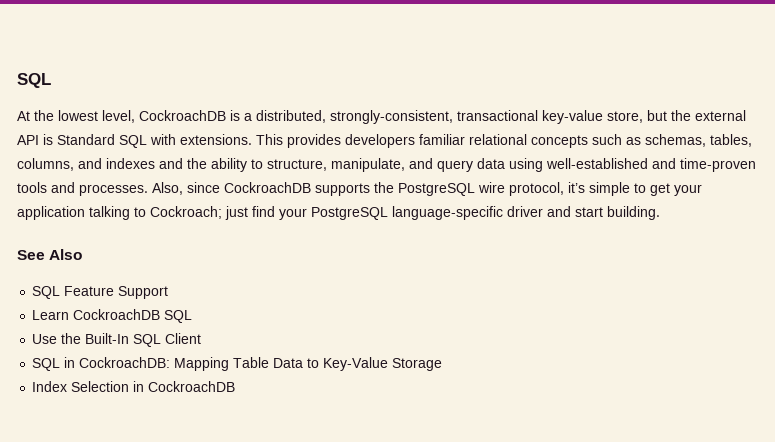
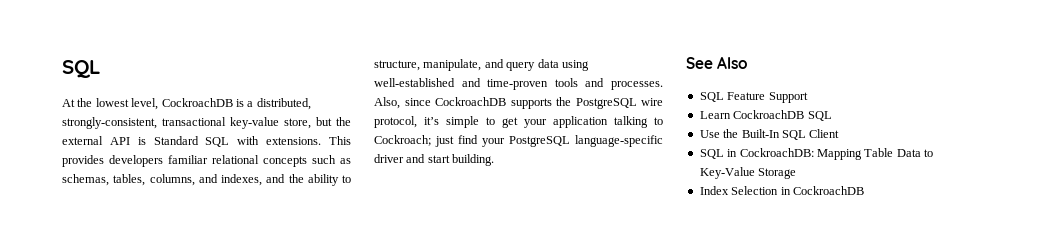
- This provides developers familiar relational concepts such as schemas, tables, columns, and indexes and the ability to structure, manipulate, and query data using well-established and time-proven tools and processes.
+ This provides developers familiar relational concepts such as schemas, tables, columns, and indexes, and the ability to structure, manipulate, and query data using well-established and time-proven tools and processes.

